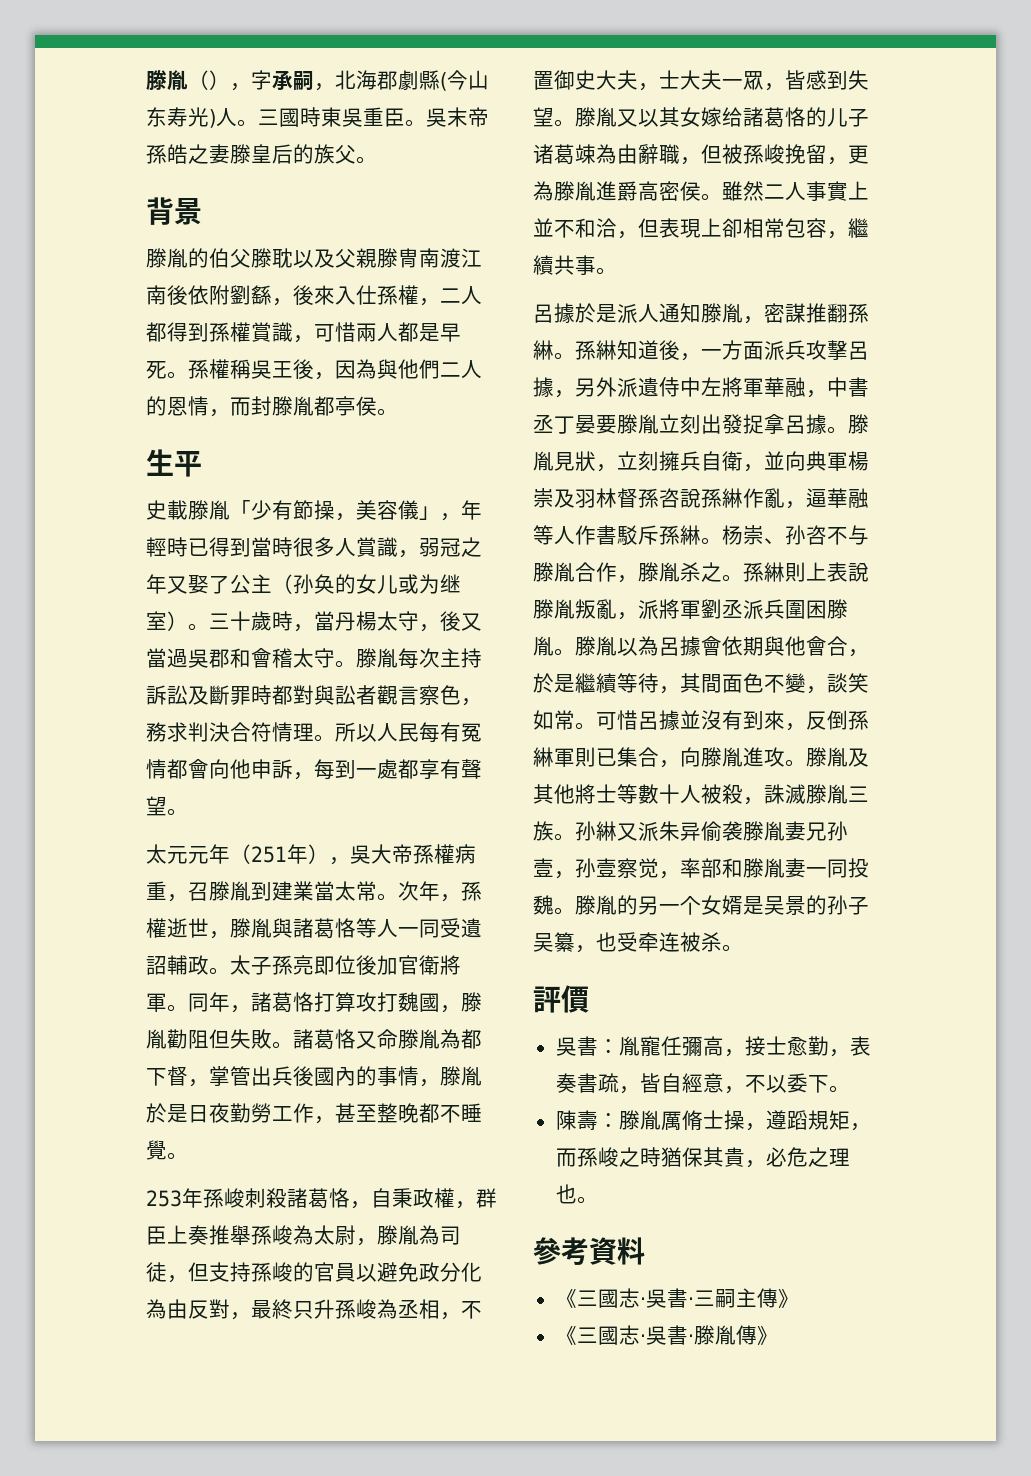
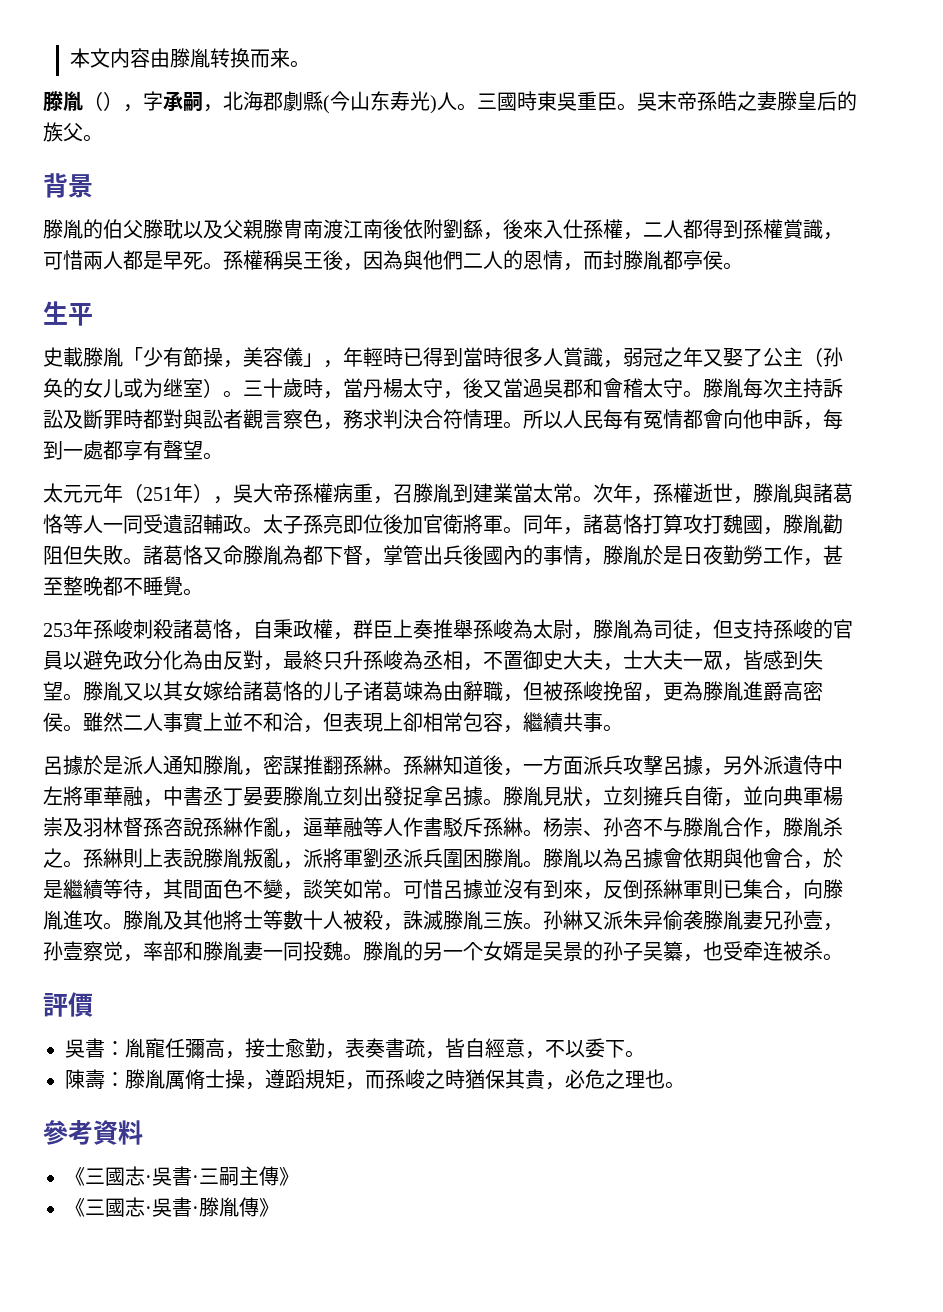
+ 本文内容由滕胤转换而来。

